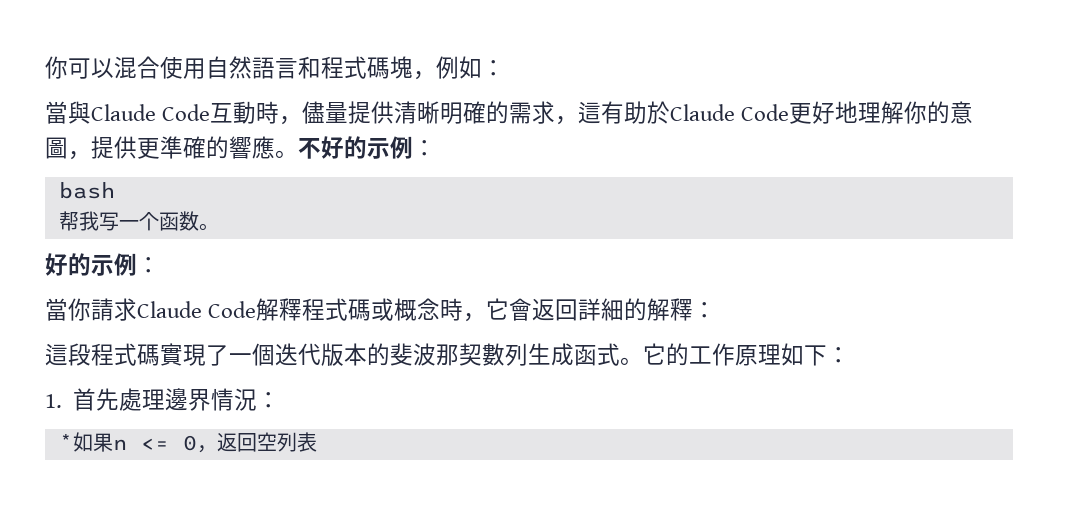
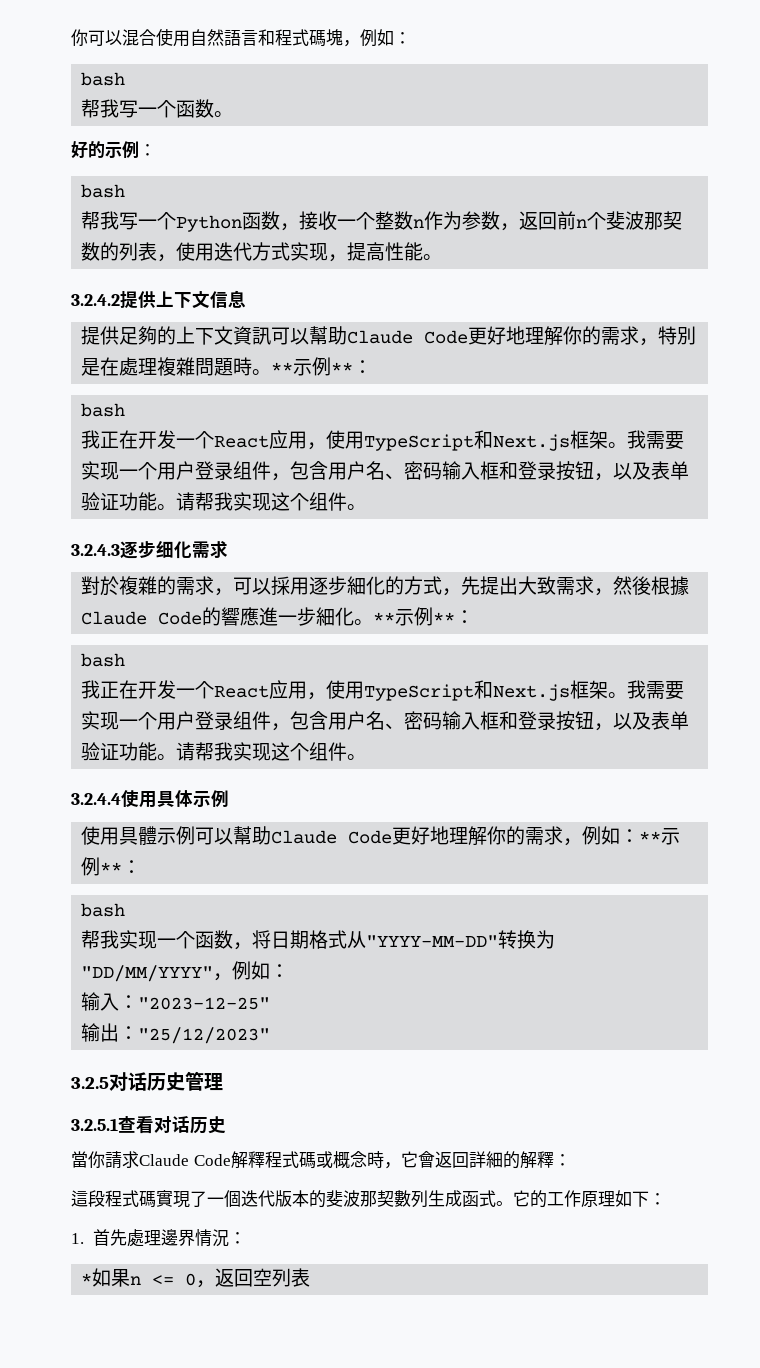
- 當與Claude Code互動時，儘量提供清晰明確的需求，這有助於Claude Code更好地理解你的意圖，提供更準確的響應。不好的示例：
  帮我写一个函数。
  好的示例：
+ bash
+ 帮我写一个Python函数，接收一个整数n作为参数，返回前n个斐波那契数的列表，使用迭代方式实现，提高性能。
+ 3.2.4.2提供上下文信息
+ 提供足夠的上下文資訊可以幫助Claude Code更好地理解你的需求，特別是在處理複雜問題時。**示例**：
+ bash
+ 我正在开发一个React应用，使用TypeScript和Next.js框架。我需要实现一个用户登录组件，包含用户名、密码输入框和登录按钮，以及表单验证功能。请帮我实现这个组件。
+ 3.2.4.3逐步细化需求
+ 對於複雜的需求，可以採用逐步細化的方式，先提出大致需求，然後根據Claude Code的響應進一步細化。**示例**：
+ bash
+ 我正在开发一个React应用，使用TypeScript和Next.js框架。我需要实现一个用户登录组件，包含用户名、密码输入框和登录按钮，以及表单验证功能。请帮我实现这个组件。
+ 3.2.4.4使用具体示例
+ 使用具體示例可以幫助Claude Code更好地理解你的需求，例如：**示例**：
+ bash
+ 帮我实现一个函数，将日期格式从"YYYY-MM-DD"转换为"DD/MM/YYYY"，例如：
+ 输入："2023-12-25"
+ 输出："25/12/2023"
+ 3.2.5对话历史管理
+ 3.2.5.1查看对话历史

